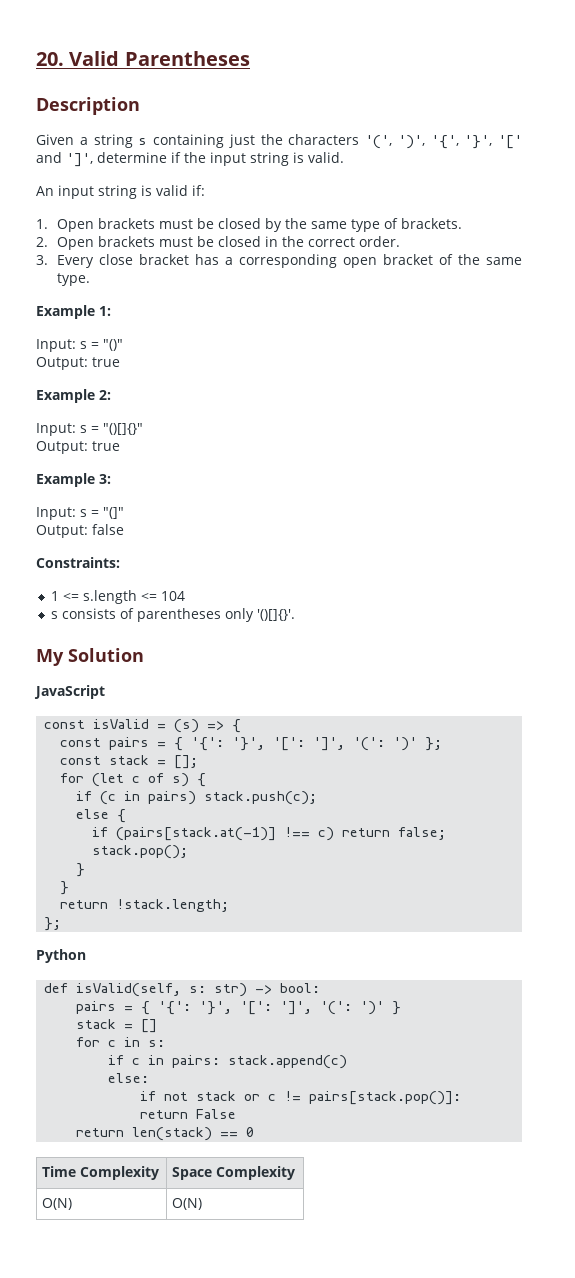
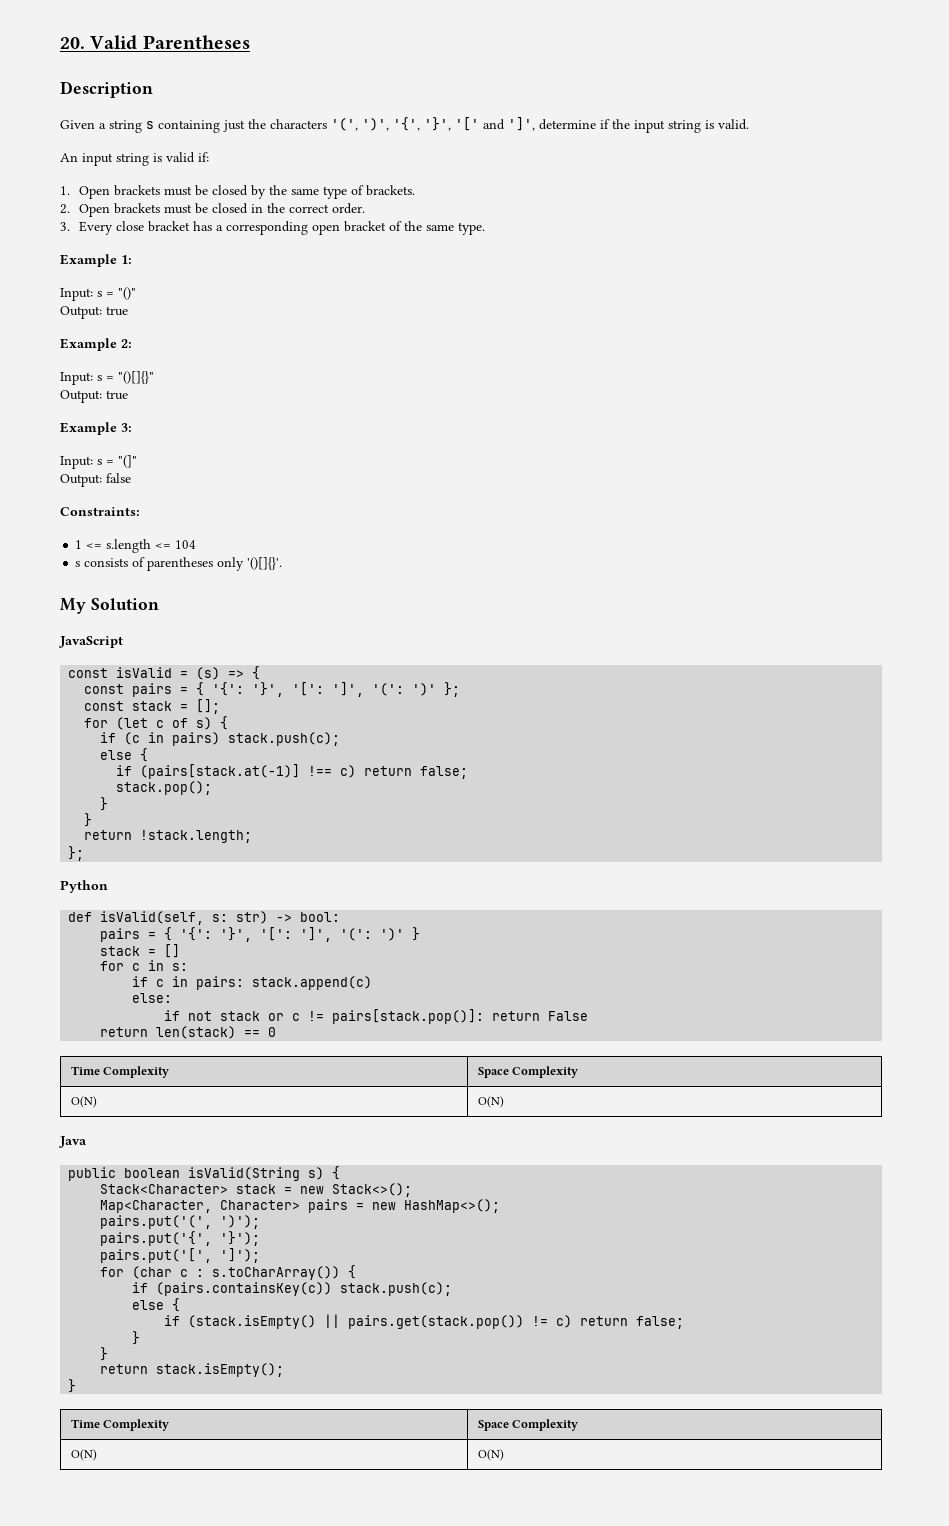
+ Java
+ public boolean isValid(String s) {
+ Stack<Character> stack = new Stack<>();
+ Map<Character, Character> pairs = new HashMap<>();
+ pairs.put('(', ')');
+ pairs.put('{', '}');
+ pairs.put('[', ']');
+ for (char c : s.toCharArray()) {
+ if (pairs.containsKey(c)) stack.push(c);
+ else {
+ if (stack.isEmpty() || pairs.get(stack.pop()) != c) return false;
+ }
+ }
+ return stack.isEmpty();
+ }
+ Time Complexity | Space Complexity
+ O(N) | O(N)

